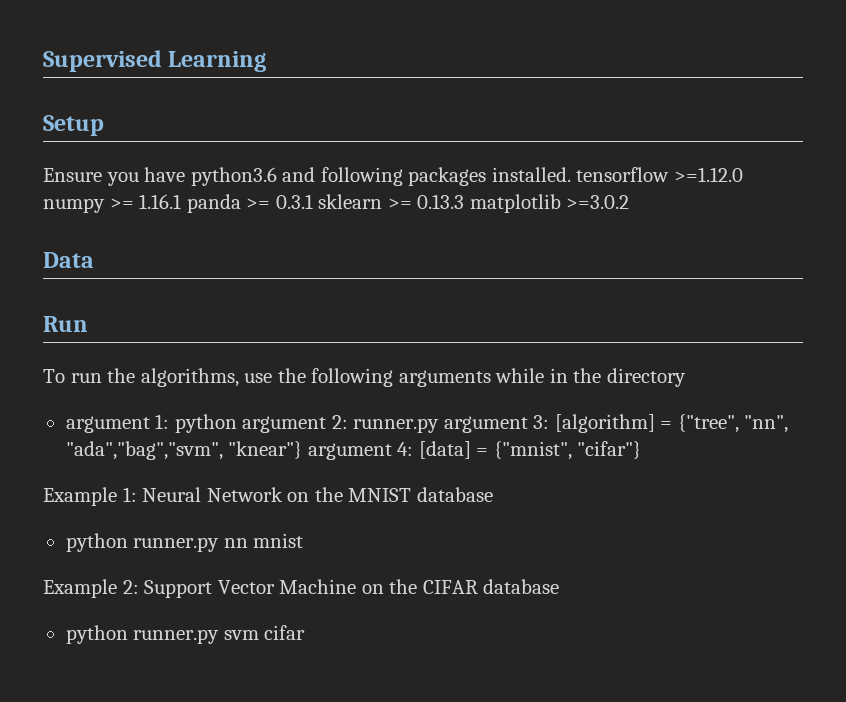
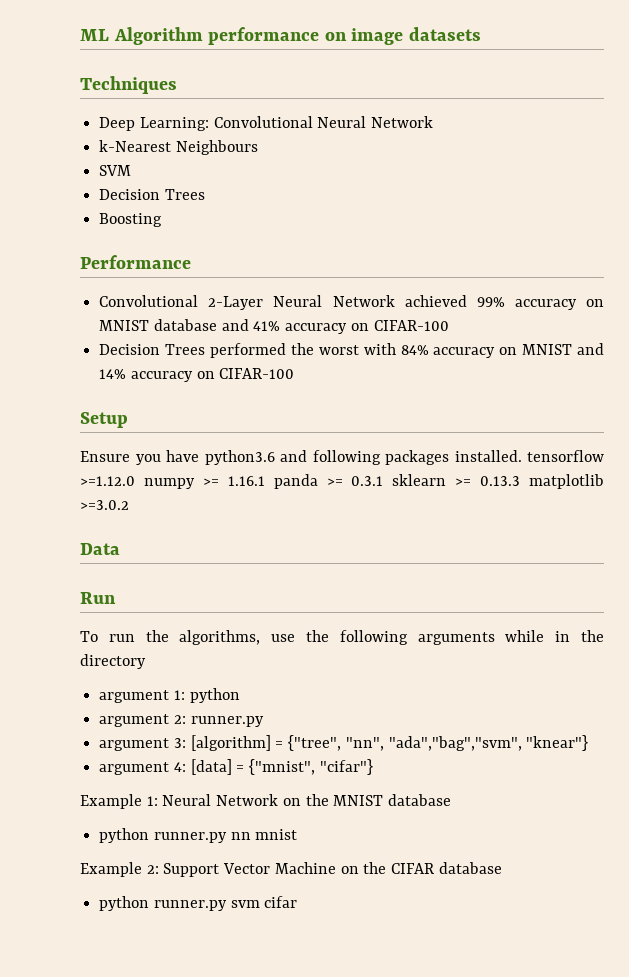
- Supervised Learning
+ ML Algorithm performance on image datasets
+ Techniques
+ Deep Learning: Convolutional Neural Network
+ k-Nearest Neighbours
+ SVM
+ Decision Trees
+ Boosting
+ Performance
+ Convolutional 2-Layer Neural Network achieved 99% accuracy on MNIST database and 41% accuracy on CIFAR-100
+ Decision Trees performed the worst with 84% accuracy on MNIST and 14% accuracy on CIFAR-100
- argument 1: python argument 2: runner.py argument 3: [algorithm] = {"tree", "nn", "ada","bag","svm", "knear"} argument 4: [data] = {"mnist", "cifar"}
+ argument 1: python
+ argument 2: runner.py
+ argument 3: [algorithm] = {"tree", "nn", "ada","bag","svm", "knear"}
+ argument 4: [data] = {"mnist", "cifar"}

